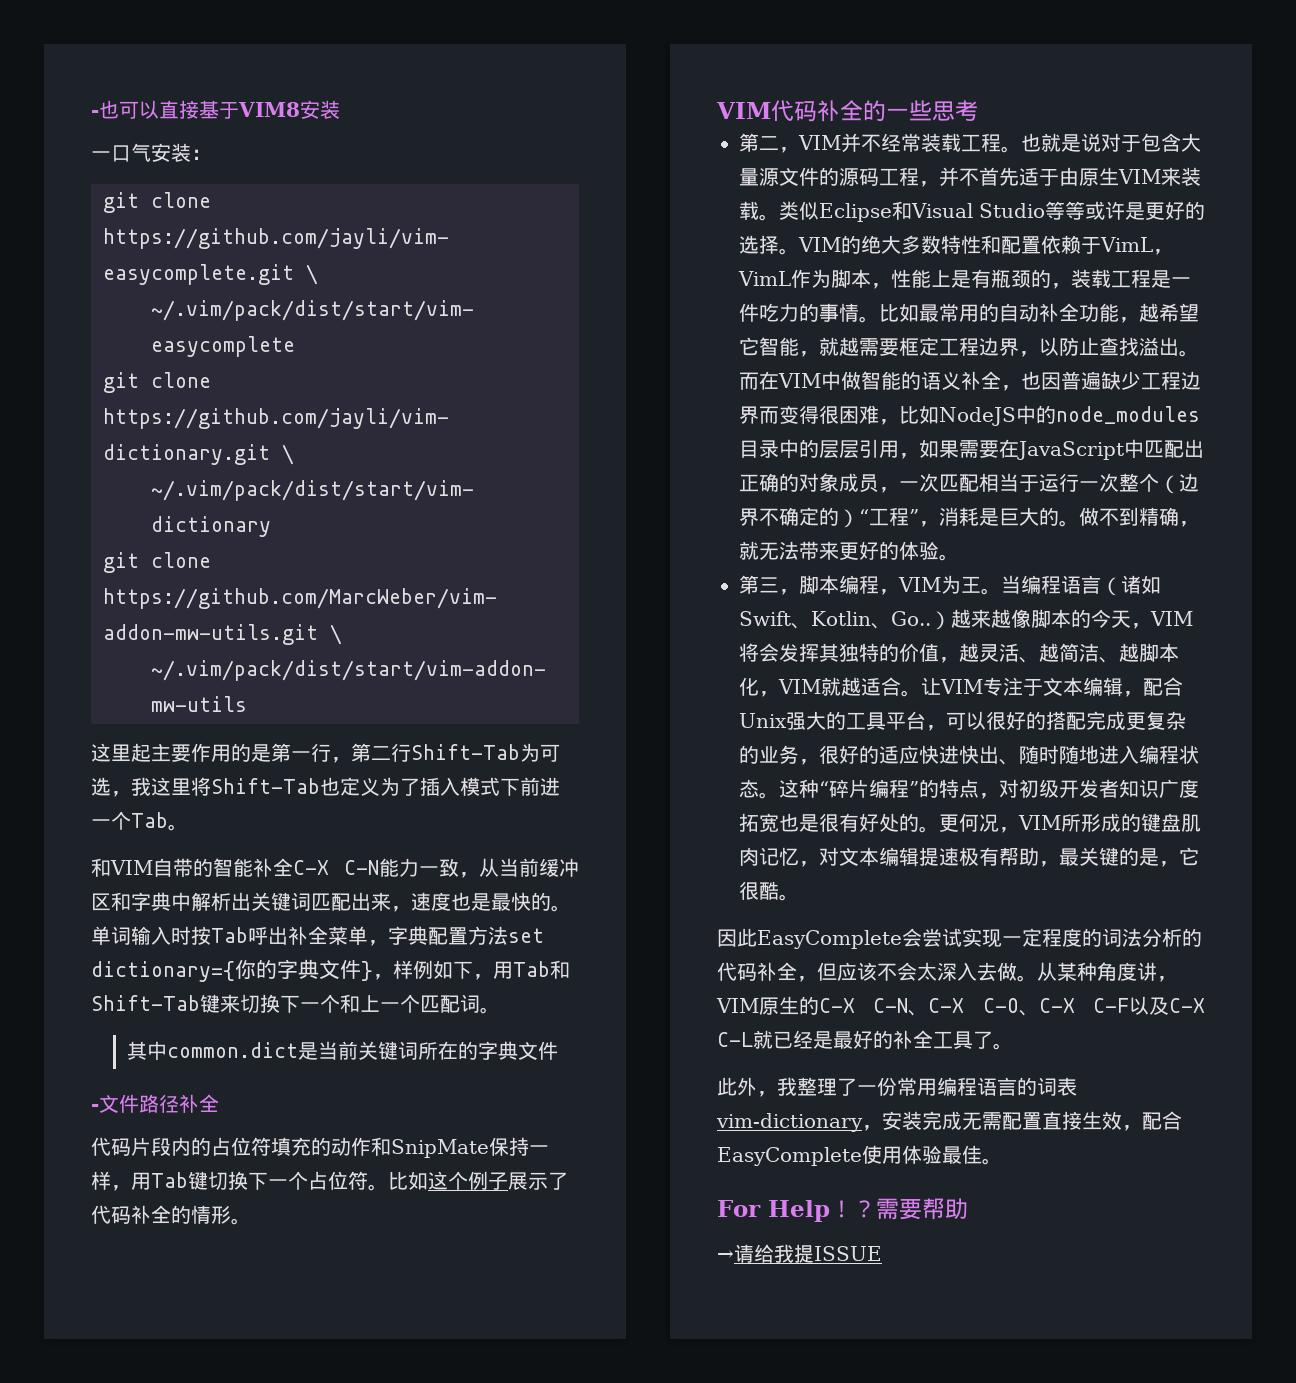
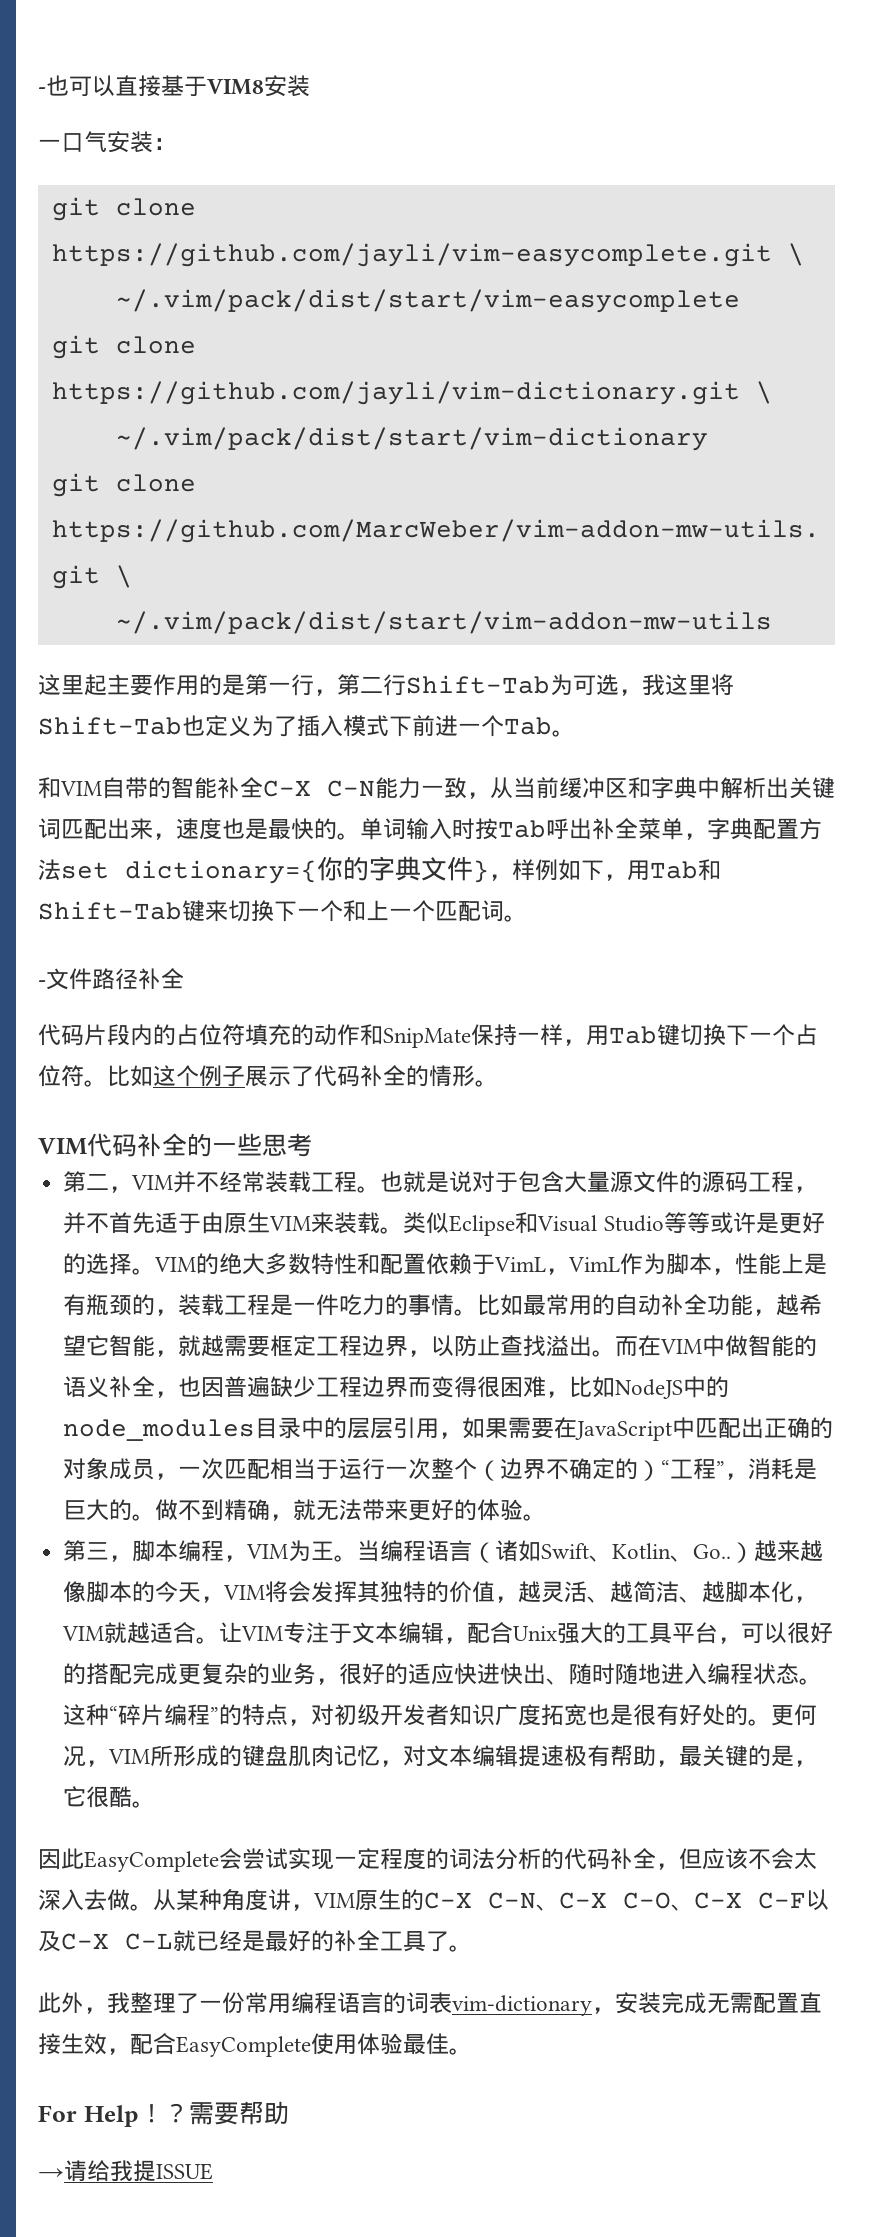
- 其中common.dict是当前关键词所在的字典文件

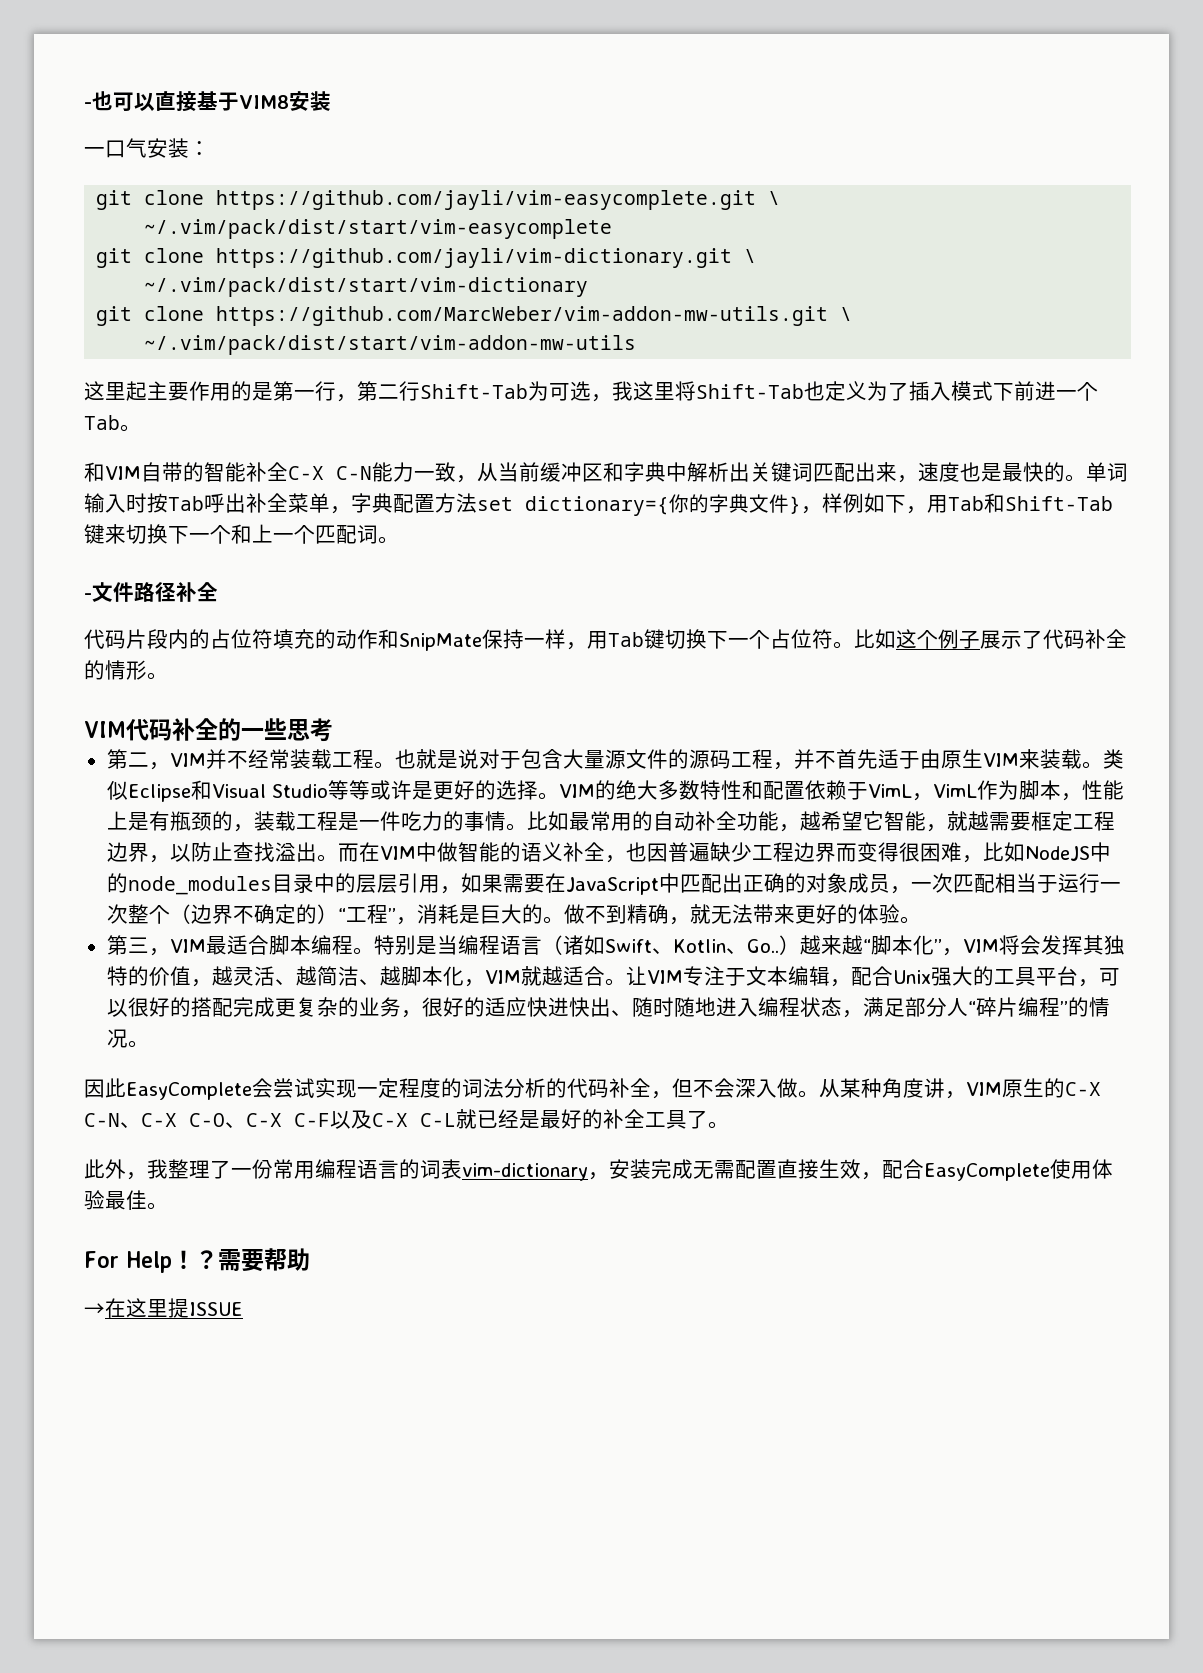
- 第三，脚本编程，VIM为王。当编程语言（诸如Swift、Kotlin、Go..）越来越像脚本的今天，VIM将会发挥其独特的价值，越灵活、越简洁、越脚本化，VIM就越适合。
+ 第三，VIM最适合脚本编程。特别是当编程语言（诸如Swift、Kotlin、Go..）越来越“脚本化”，VIM将会发挥其独特的价值，越灵活、越简洁、越脚本化，VIM就越适合。
- 让VIM专注于文本编辑，配合Unix强大的工具平台，可以很好的搭配完成更复杂的业务，很好的适应快进快出、随时随地进入编程状态。这种“碎片编程”的特点，对初级开发者知识广度拓宽也是很有好处的。更何况，VIM所形成的键盘肌肉记忆，对文本编辑提速极有帮助，最关键的是，它很酷。
+ 让VIM专注于文本编辑，配合Unix强大的工具平台，可以很好的搭配完成更复杂的业务，很好的适应快进快出、随时随地进入编程状态，满足部分人“碎片编程”的情况。
- 因此EasyComplete会尝试实现一定程度的词法分析的代码补全，但应该不会太深入去做。
+ 因此EasyComplete会尝试实现一定程度的词法分析的代码补全，但不会深入做。
- →请给我提ISSUE
+ →在这里提ISSUE

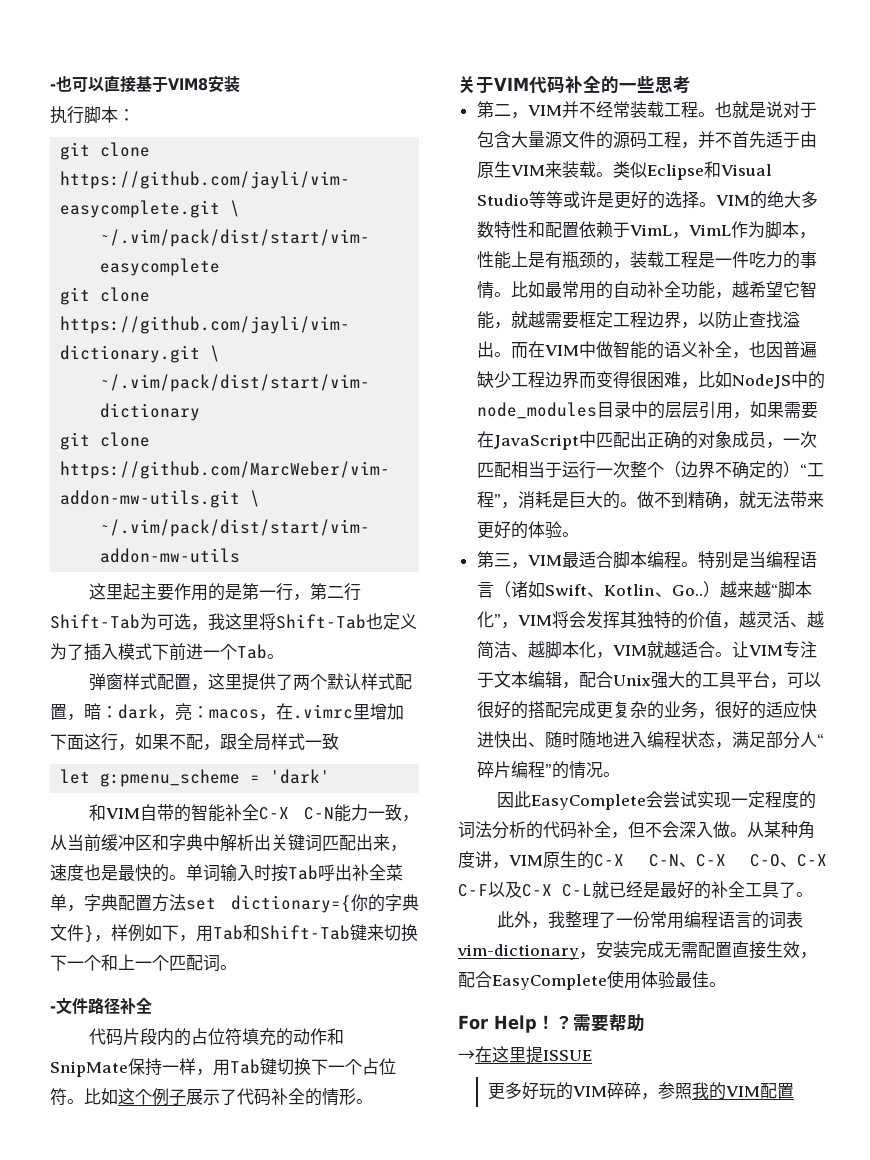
- 一口气安装：
+ 执行脚本：
+ 弹窗样式配置，这里提供了两个默认样式配置，暗：dark，亮：macos，在.vimrc里增加下面这行，如果不配，跟全局样式一致
+ let g:pmenu_scheme = 'dark'
- VIM代码补全的一些思考
+ 关于VIM代码补全的一些思考
+ 更多好玩的VIM碎碎，参照我的VIM配置

